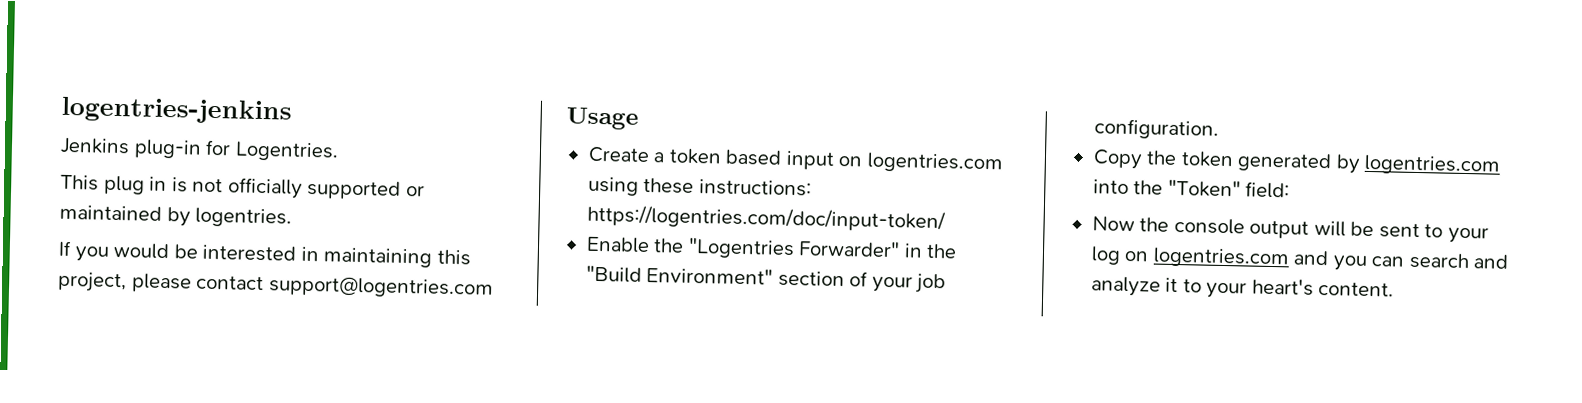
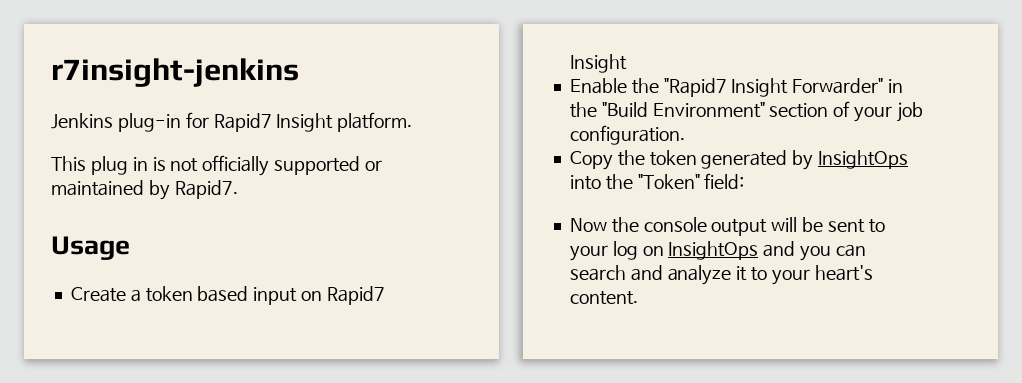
- logentries-jenkins
+ r7insight-jenkins
- Jenkins plug-in for Logentries.
+ Jenkins plug-in for Rapid7 Insight platform.
- This plug in is not officially supported or maintained by logentries.
- If you would be interested in maintaining this project, please contact support@logentries.com
+ This plug in is not officially supported or maintained by Rapid7.
- Create a token based input on logentries.com using these instructions: https://logentries.com/doc/input-token/
+ Create a token based input on Rapid7 Insight
- Enable the "Logentries Forwarder" in the "Build Environment" section of your job configuration.
+ Enable the "Rapid7 Insight Forwarder" in the "Build Environment" section of your job configuration.
- Copy the token generated by logentries.com into the "Token" field:
+ Copy the token generated by InsightOps into the "Token" field:
- Now the console output will be sent to your log on logentries.com and you can search and analyze it to your heart's content.
+ Now the console output will be sent to your log on InsightOps and you can search and analyze it to your heart's content.

